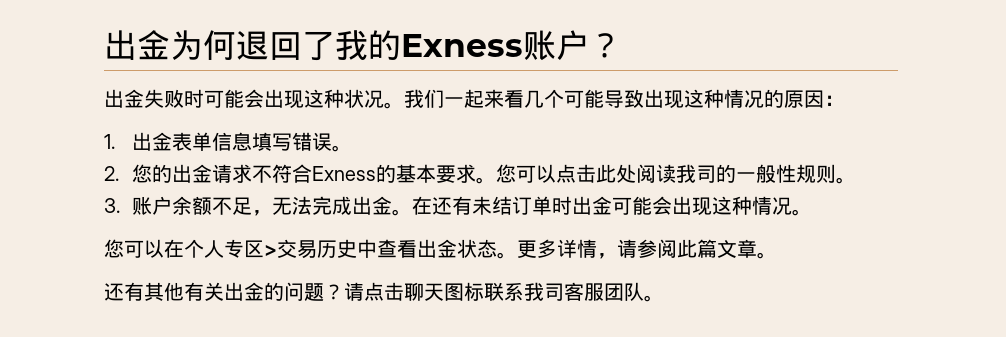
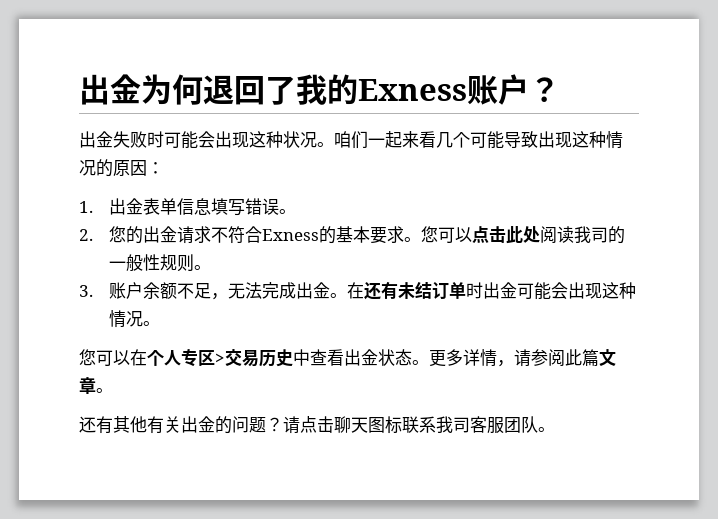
- 我们一起来看几个可能导致出现这种情况的原因：
+ 咱们一起来看几个可能导致出现这种情况的原因：

